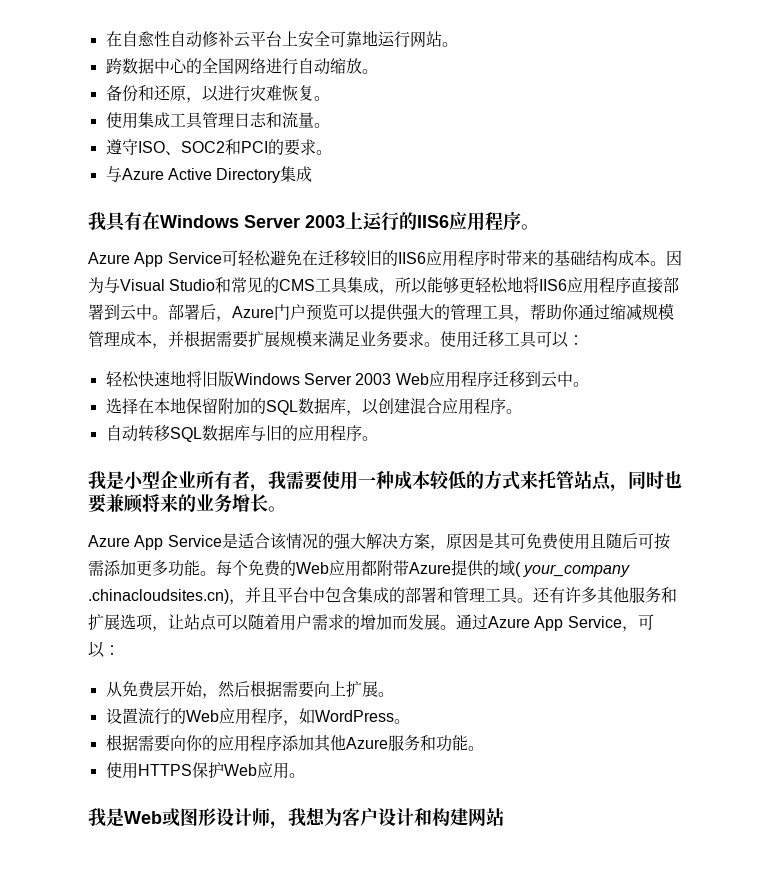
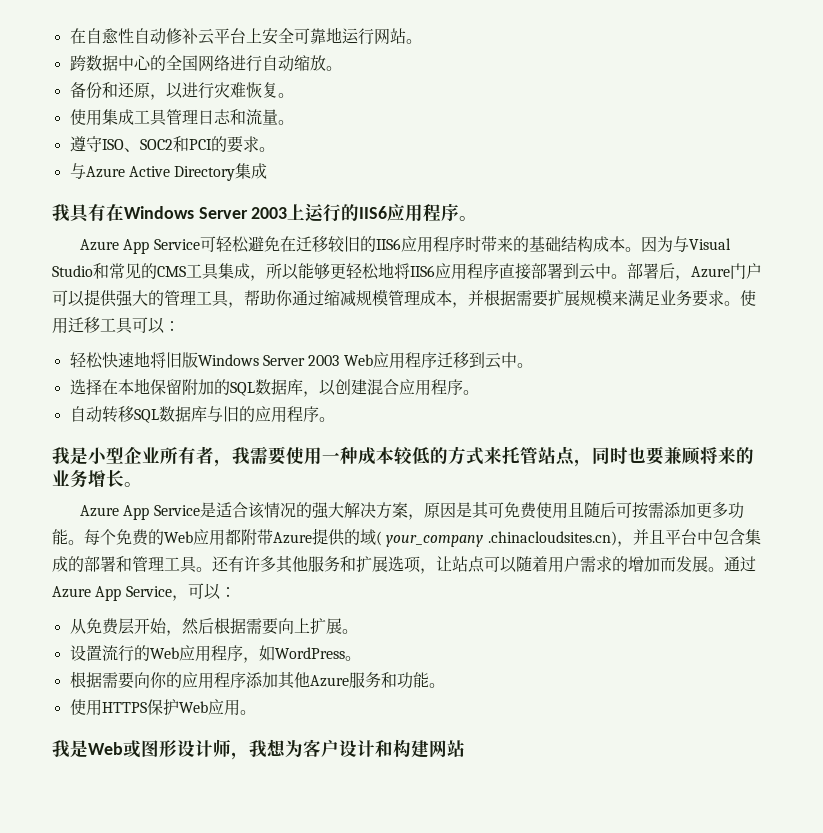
- 部署后，Azure门户预览可以提供强大的管理工具，帮助你通过缩减规模管理成本，并根据需要扩展规模来满足业务要求。
+ 部署后，Azure门户可以提供强大的管理工具，帮助你通过缩减规模管理成本，并根据需要扩展规模来满足业务要求。

